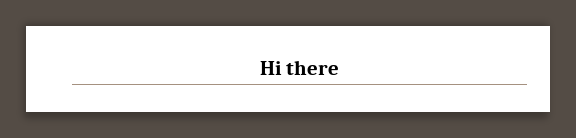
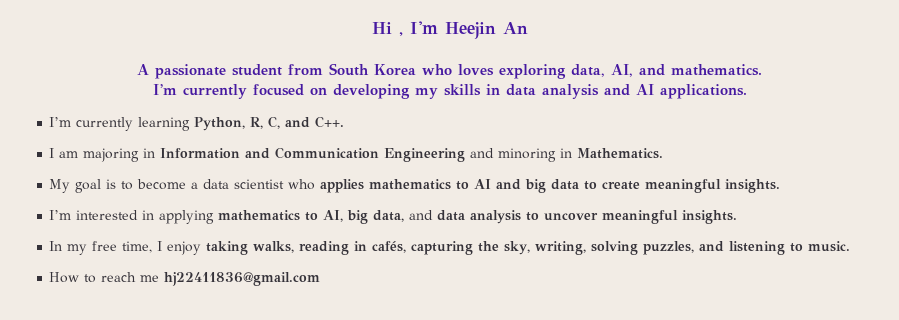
- Hi there
+ Hi , I'm Heejin An
+ A passionate student from South Korea who loves exploring data, AI, and mathematics.
+ I’m currently focused on developing my skills in data analysis and AI applications.
+ I’m currently learning Python, R, C, and C++.
+ I am majoring in Information and Communication Engineering and minoring in Mathematics.
+ My goal is to become a data scientist who applies mathematics to AI and big data to create meaningful insights.
+ I’m interested in applying mathematics to AI, big data, and data analysis to uncover meaningful insights.
+ In my free time, I enjoy taking walks, reading in cafés, capturing the sky, writing, solving puzzles, and listening to music.
+ How to reach me hj22411836@gmail.com

